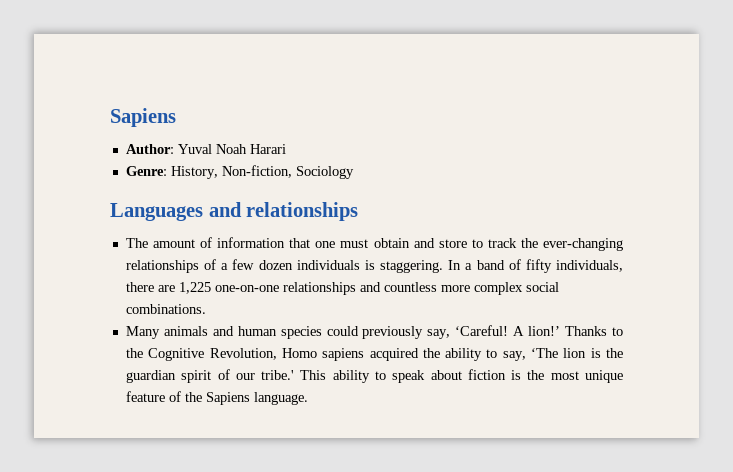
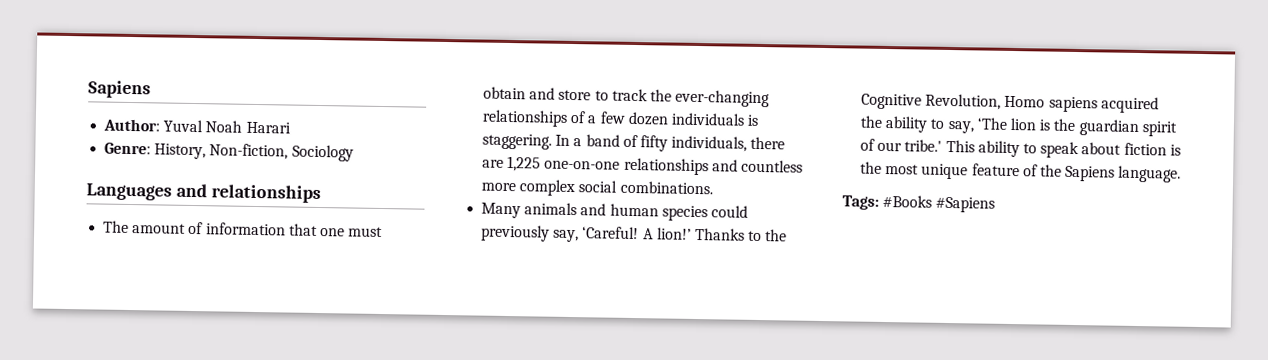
+ Tags: #Books #Sapiens

